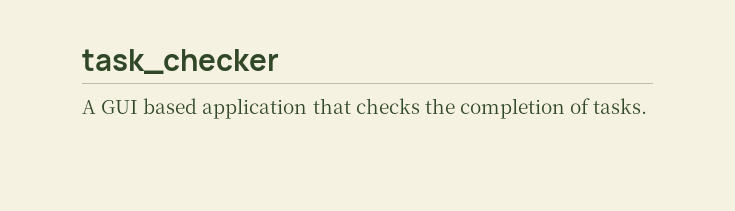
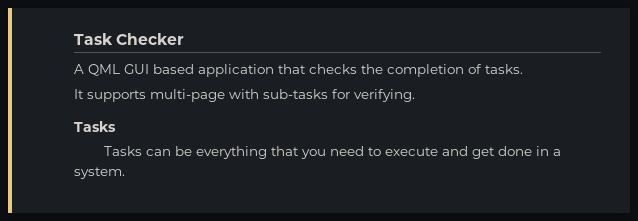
- task_checker
+ Task Checker
- A GUI based application that checks the completion of tasks.
+ A QML GUI based application that checks the completion of tasks.
+ It supports multi-page with sub-tasks for verifying.
+ Tasks
+ Tasks can be everything that you need to execute and get done in a system.

